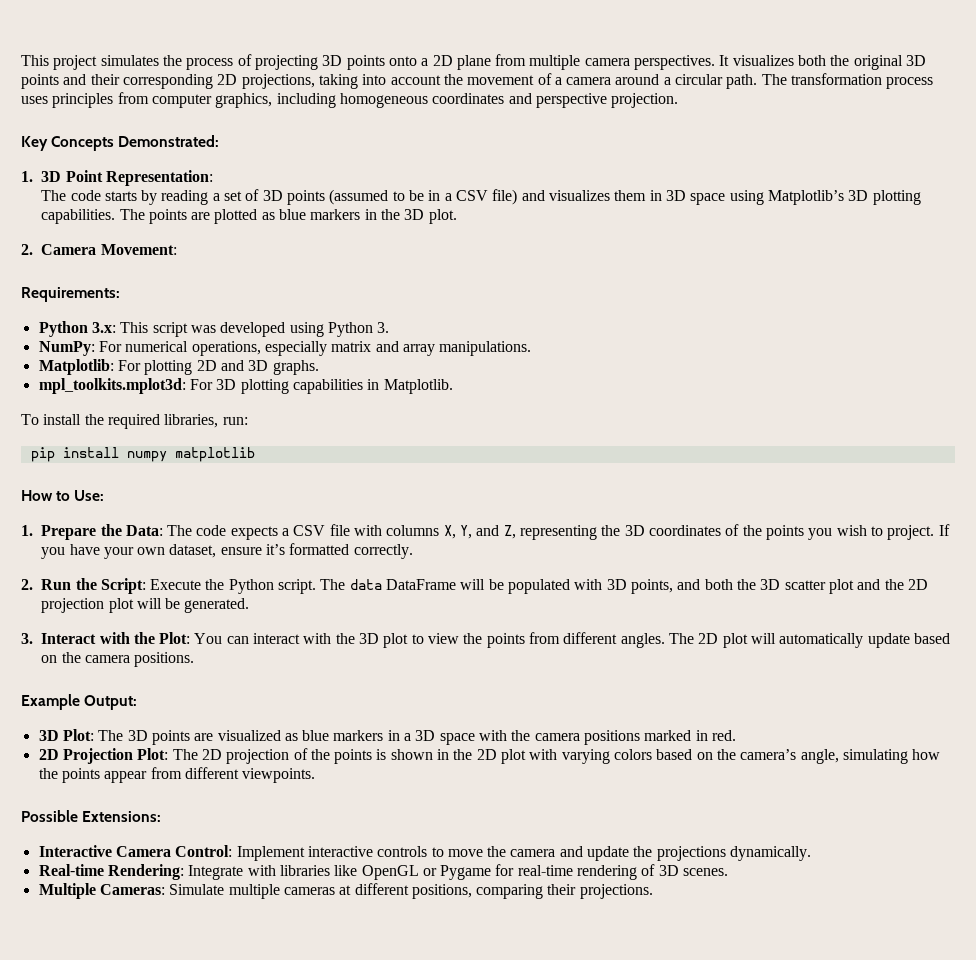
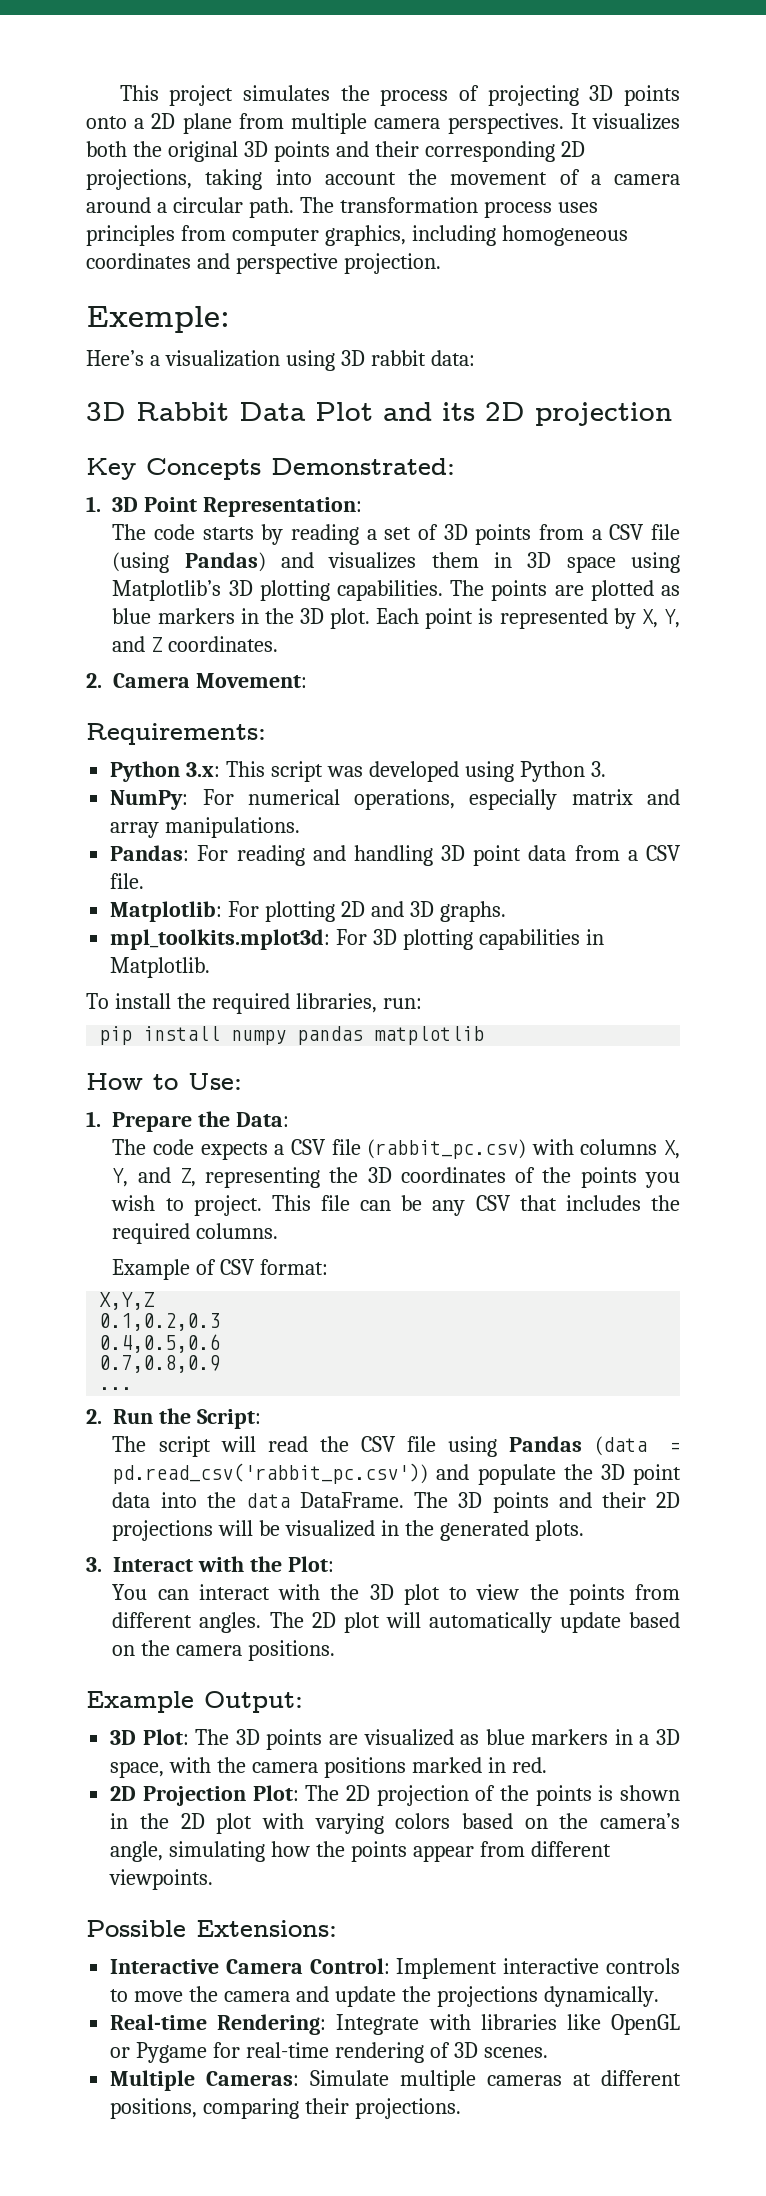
+ Exemple:
+ Here’s a visualization using 3D rabbit data:
+ 3D Rabbit Data Plot and its 2D projection
- The code starts by reading a set of 3D points (assumed to be in a CSV file) and visualizes them in 3D space using Matplotlib’s 3D plotting capabilities.
+ The code starts by reading a set of 3D points from a CSV file (using Pandas) and visualizes them in 3D space using Matplotlib’s 3D plotting capabilities.
+ Each point is represented by X, Y, and Z coordinates.
+ Pandas: For reading and handling 3D point data from a CSV file.
- pip install numpy matplotlib
+ pip install numpy pandas matplotlib
- 1. Prepare the Data: The code expects a CSV file with columns X, Y, and Z, representing the 3D coordinates of the points you wish to project.
+ 1. Prepare the Data:
+ The code expects a CSV file (rabbit_pc.csv) with columns X, Y, and Z, representing the 3D coordinates of the points you wish to project.
- If you have your own dataset, ensure it’s formatted correctly.
- 2. Run the Script: Execute the Python script. The data DataFrame will be populated with 3D points, and both the 3D scatter plot and the 2D projection plot will be generated.
+ This file can be any CSV that includes the required columns.
+ Example of CSV format:
+ X,Y,Z
+ 0.1,0.2,0.3
+ 0.4,0.5,0.6
+ 0.7,0.8,0.9
+ ...
+ 2. Run the Script:
+ The script will read the CSV file using Pandas (data = pd.read_csv('rabbit_pc.csv')) and populate the 3D point data into the data DataFrame. The 3D points and their 2D projections will be visualized in the generated plots.
- 3. Interact with the Plot: You can interact with the 3D plot to view the points from different angles.
+ 3. Interact with the Plot:
+ You can interact with the 3D plot to view the points from different angles.
- 3D Plot: The 3D points are visualized as blue markers in a 3D space with the camera positions marked in red.
+ 3D Plot: The 3D points are visualized as blue markers in a 3D space, with the camera positions marked in red.

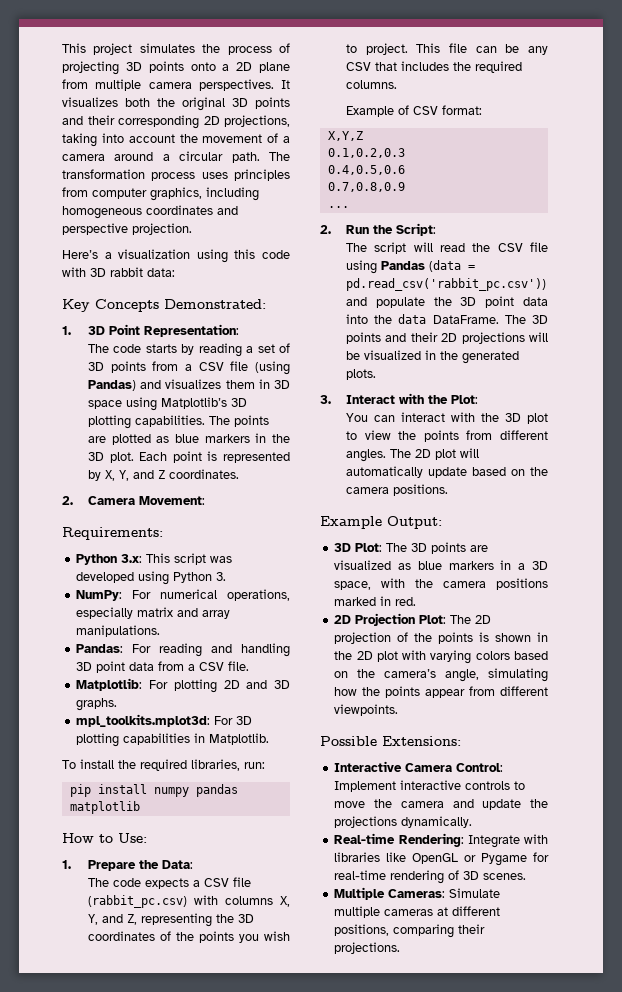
- Exemple:
- Here’s a visualization using 3D rabbit data:
+ Here’s a visualization using this code with 3D rabbit data:
- 3D Rabbit Data Plot and its 2D projection

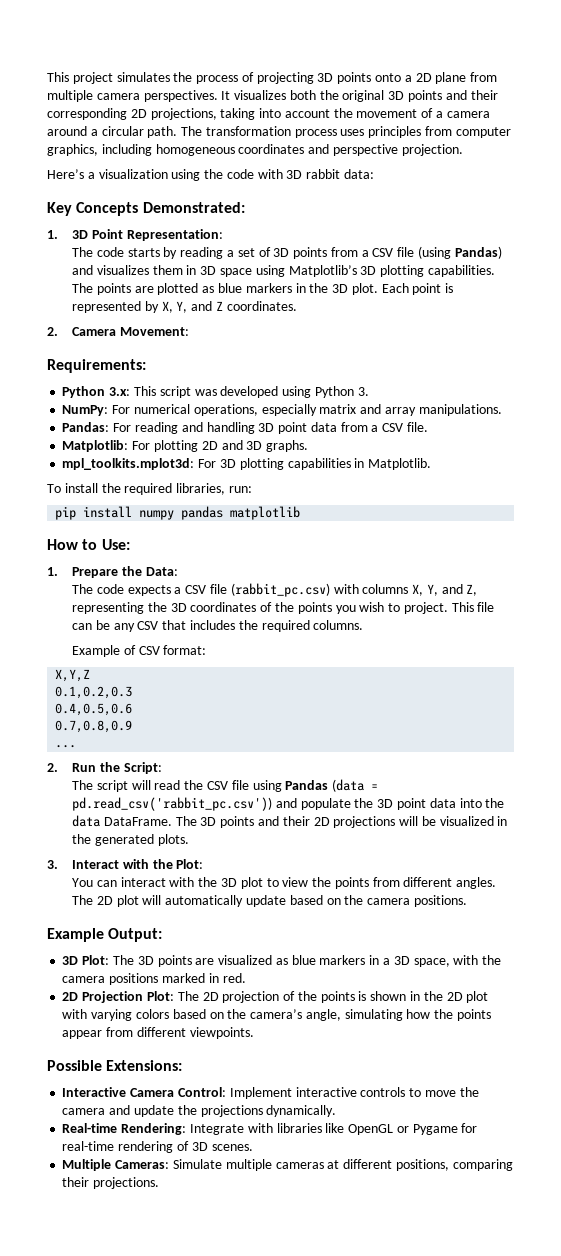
- Here’s a visualization using this code with 3D rabbit data:
+ Here’s a visualization using the code with 3D rabbit data:

